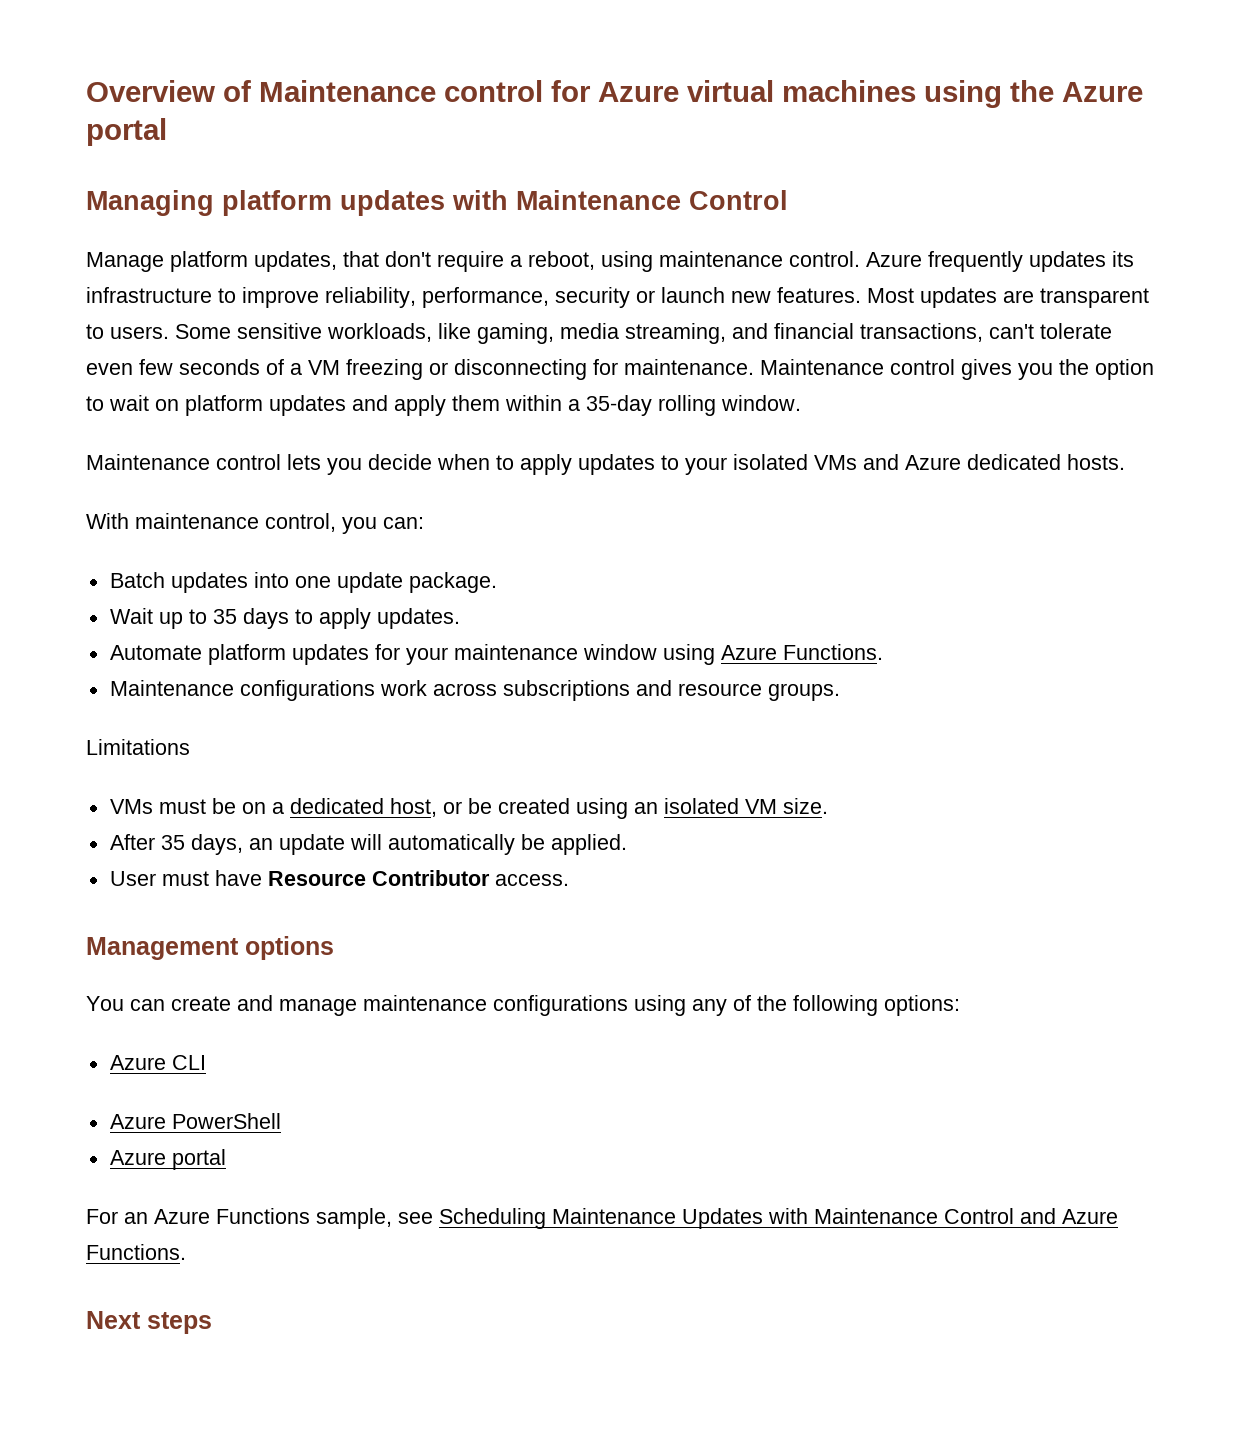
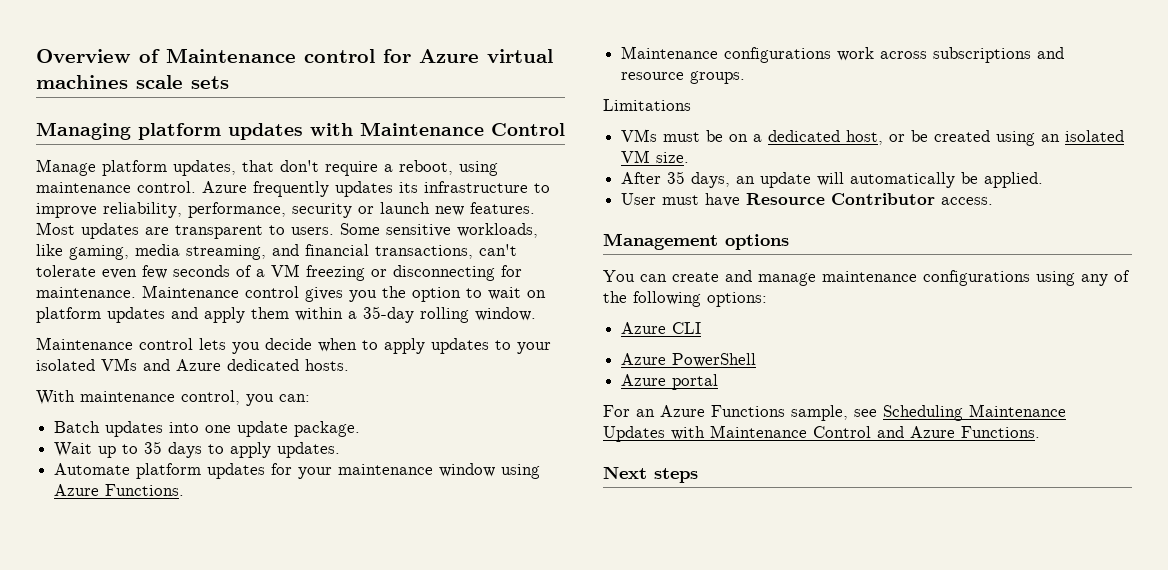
- Overview of Maintenance control for Azure virtual machines using the Azure portal
+ Overview of Maintenance control for Azure virtual machines scale sets

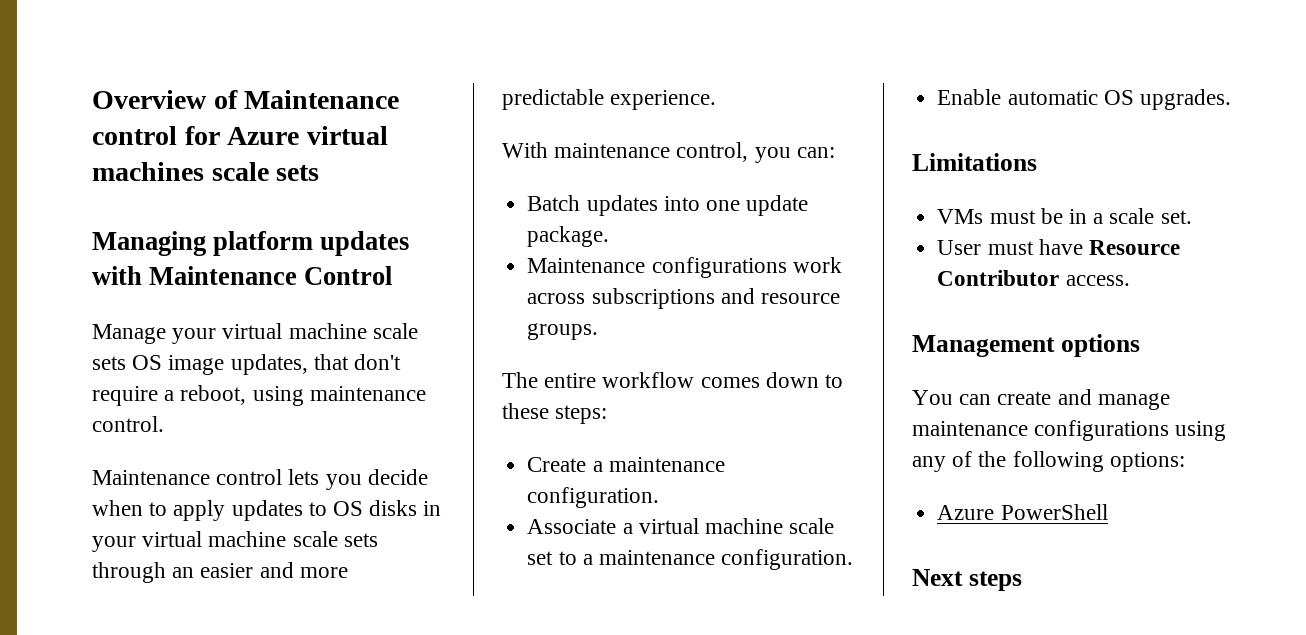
- Manage platform updates, that don't require a reboot, using maintenance control. Azure frequently updates its infrastructure to improve reliability, performance, security or launch new features. Most updates are transparent to users. Some sensitive workloads, like gaming, media streaming, and financial transactions, can't tolerate even few seconds of a VM freezing or disconnecting for maintenance. Maintenance control gives you the option to wait on platform updates and apply them within a 35-day rolling window.
+ Manage your virtual machine scale sets OS image updates, that don't require a reboot, using maintenance control.
- Maintenance control lets you decide when to apply updates to your isolated VMs and Azure dedicated hosts.
+ Maintenance control lets you decide when to apply updates to OS disks in your virtual machine scale sets through an easier and more predictable experience.
- Wait up to 35 days to apply updates.
- Automate platform updates for your maintenance window using Azure Functions.
+ The entire workflow comes down to these steps:
+ Create a maintenance configuration.
+ Associate a virtual machine scale set to a maintenance configuration.
+ Enable automatic OS upgrades.
  Limitations
- VMs must be on a dedicated host, or be created using an isolated VM size.
- After 35 days, an update will automatically be applied.
+ VMs must be in a scale set.
- Azure CLI
- Azure portal
- For an Azure Functions sample, see Scheduling Maintenance Updates with Maintenance Control and Azure Functions.

